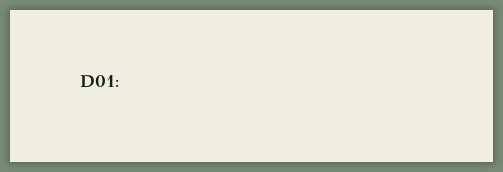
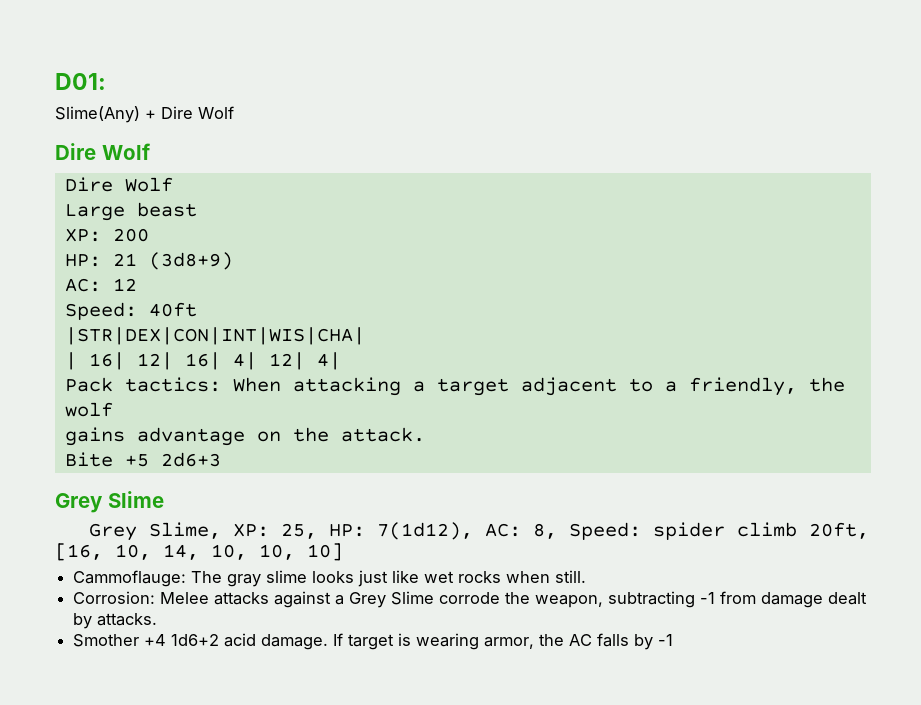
+ Slime(Any) + Dire Wolf
+ Dire Wolf
+ Dire Wolf
+ Large beast
+ XP: 200
+ HP: 21 (3d8+9)
+ AC: 12
+ Speed: 40ft
+ |STR|DEX|CON|INT|WIS|CHA|
+ | 16| 12| 16| 4| 12| 4|
+ Pack tactics: When attacking a target adjacent to a friendly, the wolf
+ gains advantage on the attack.
+ Bite +5 2d6+3
+ Grey Slime
+ Grey Slime, XP: 25, HP: 7(1d12), AC: 8, Speed: spider climb 20ft, [16, 10, 14, 10, 10, 10]
+ Cammoflauge: The gray slime looks just like wet rocks when still.
+ Corrosion: Melee attacks against a Grey Slime corrode the weapon, subtracting -1 from damage dealt by attacks.
+ Smother +4 1d6+2 acid damage. If target is wearing armor, the AC falls by -1

